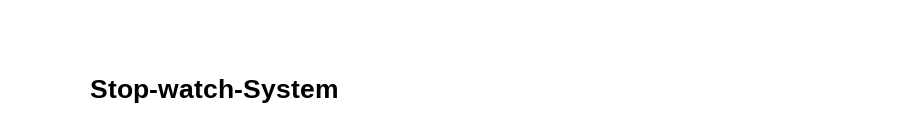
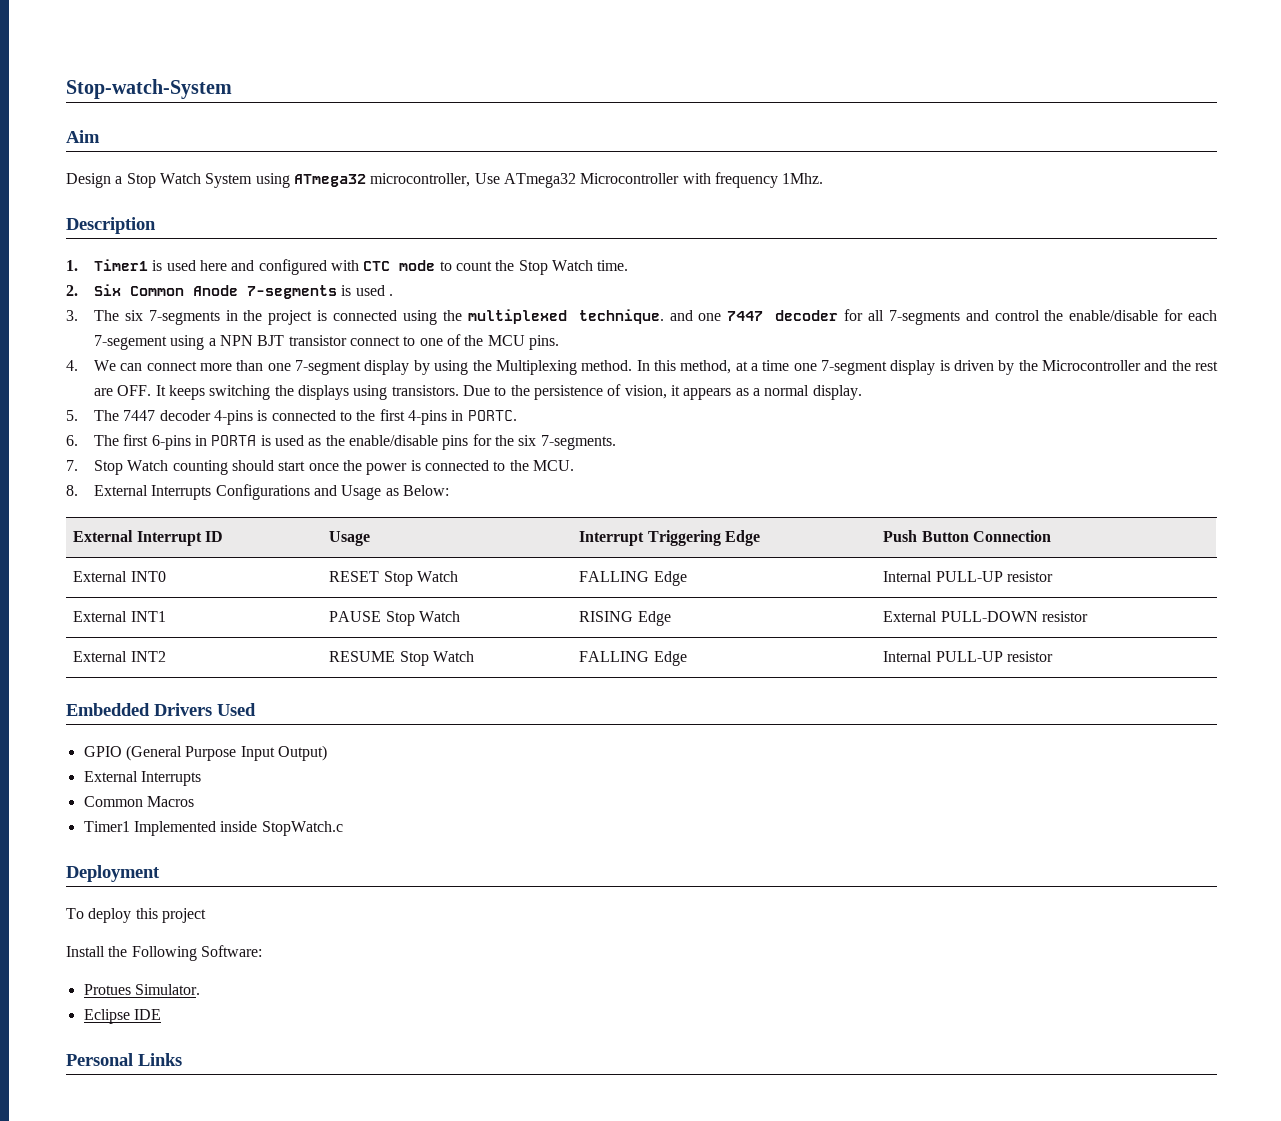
+ Aim
+ Design a Stop Watch System using ATmega32 microcontroller, Use ATmega32 Microcontroller with frequency 1Mhz.
+ Description
+ 1. Timer1 is used here and configured with CTC mode to count the Stop Watch time.
+ 2. Six Common Anode 7-segments is used .
+ 3. The six 7-segments in the project is connected using the multiplexed technique. and one 7447 decoder for all 7-segments and control the enable/disable for each 7-segement using a NPN BJT transistor connect to one of the MCU pins.
+ 4. We can connect more than one 7-segment display by using the Multiplexing method. In this method, at a time one 7-segment display is driven by the Microcontroller and the rest are OFF. It keeps switching the displays using transistors. Due to the persistence of vision, it appears as a normal display.
+ 5. The 7447 decoder 4-pins is connected to the first 4-pins in PORTC.
+ 6. The first 6-pins in PORTA is used as the enable/disable pins for the six 7-segments.
+ 7. Stop Watch counting should start once the power is connected to the MCU.
+ 8. External Interrupts Configurations and Usage as Below:
+ External Interrupt ID | Usage | Interrupt Triggering Edge | Push Button Connection
+ External INT0 | RESET Stop Watch | FALLING Edge | Internal PULL-UP resistor
+ External INT1 | PAUSE Stop Watch | RISING Edge | External PULL-DOWN resistor
+ External INT2 | RESUME Stop Watch | FALLING Edge | Internal PULL-UP resistor
+ Embedded Drivers Used
+ GPIO (General Purpose Input Output)
+ External Interrupts
+ Common Macros
+ Timer1 Implemented inside StopWatch.c
+ Deployment
+ To deploy this project
+ Install the Following Software:
+ Protues Simulator.
+ Eclipse IDE
+ Personal Links

